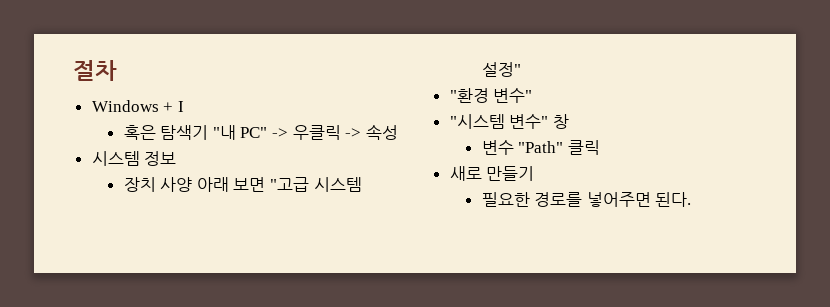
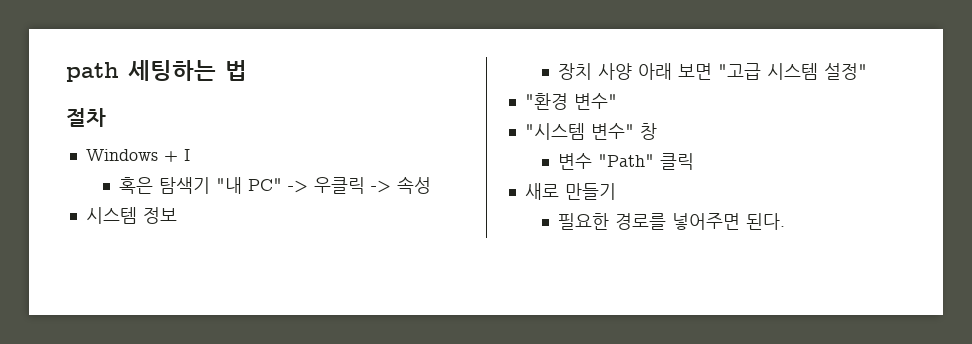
+ path 세팅하는 법

